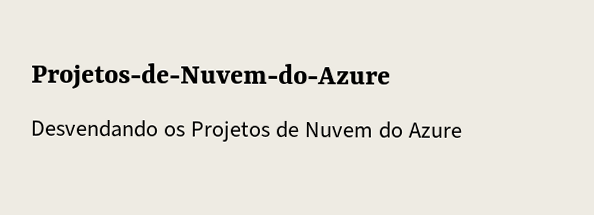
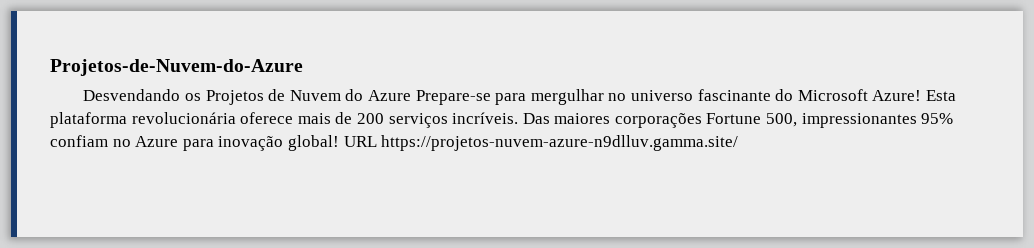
- Desvendando os Projetos de Nuvem do Azure
+ Desvendando os Projetos de Nuvem do Azure Prepare-se para mergulhar no universo fascinante do Microsoft Azure! Esta plataforma revolucionária oferece mais de 200 serviços incríveis. Das maiores corporações Fortune 500, impressionantes 95% confiam no Azure para inovação global! URL https://projetos-nuvem-azure-n9dlluv.gamma.site/

